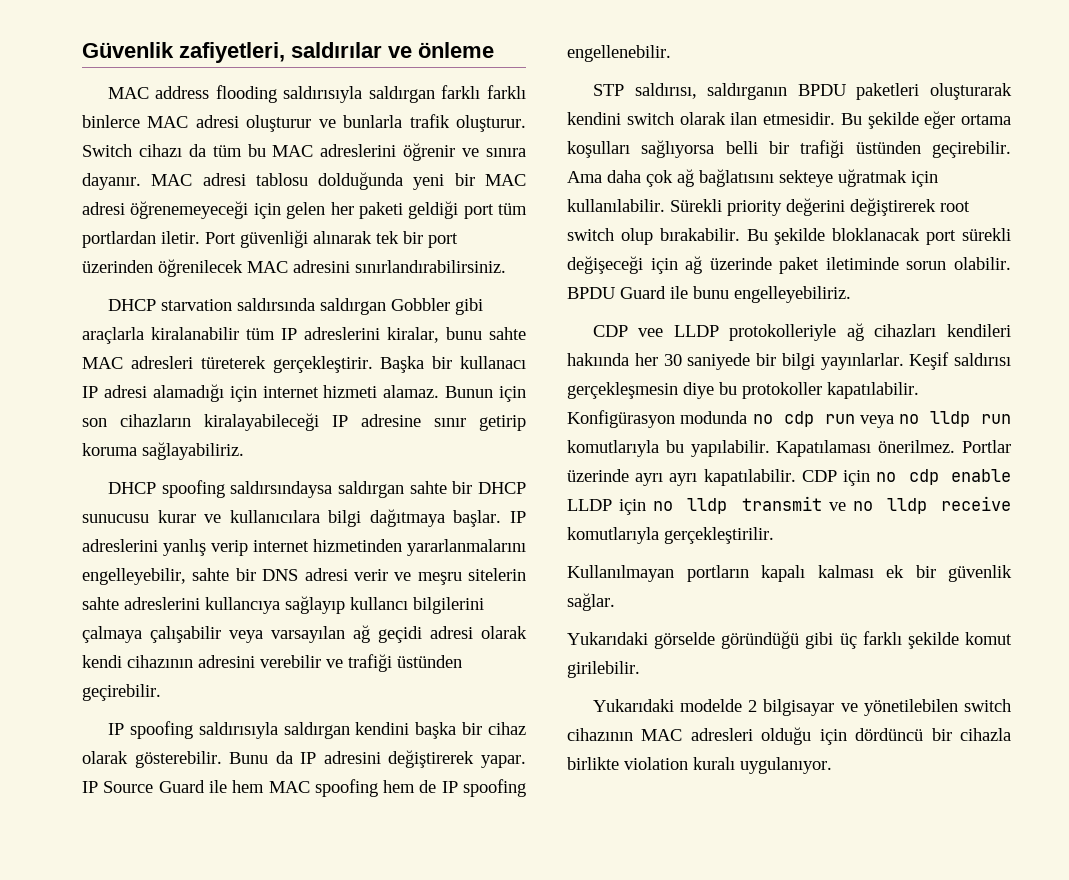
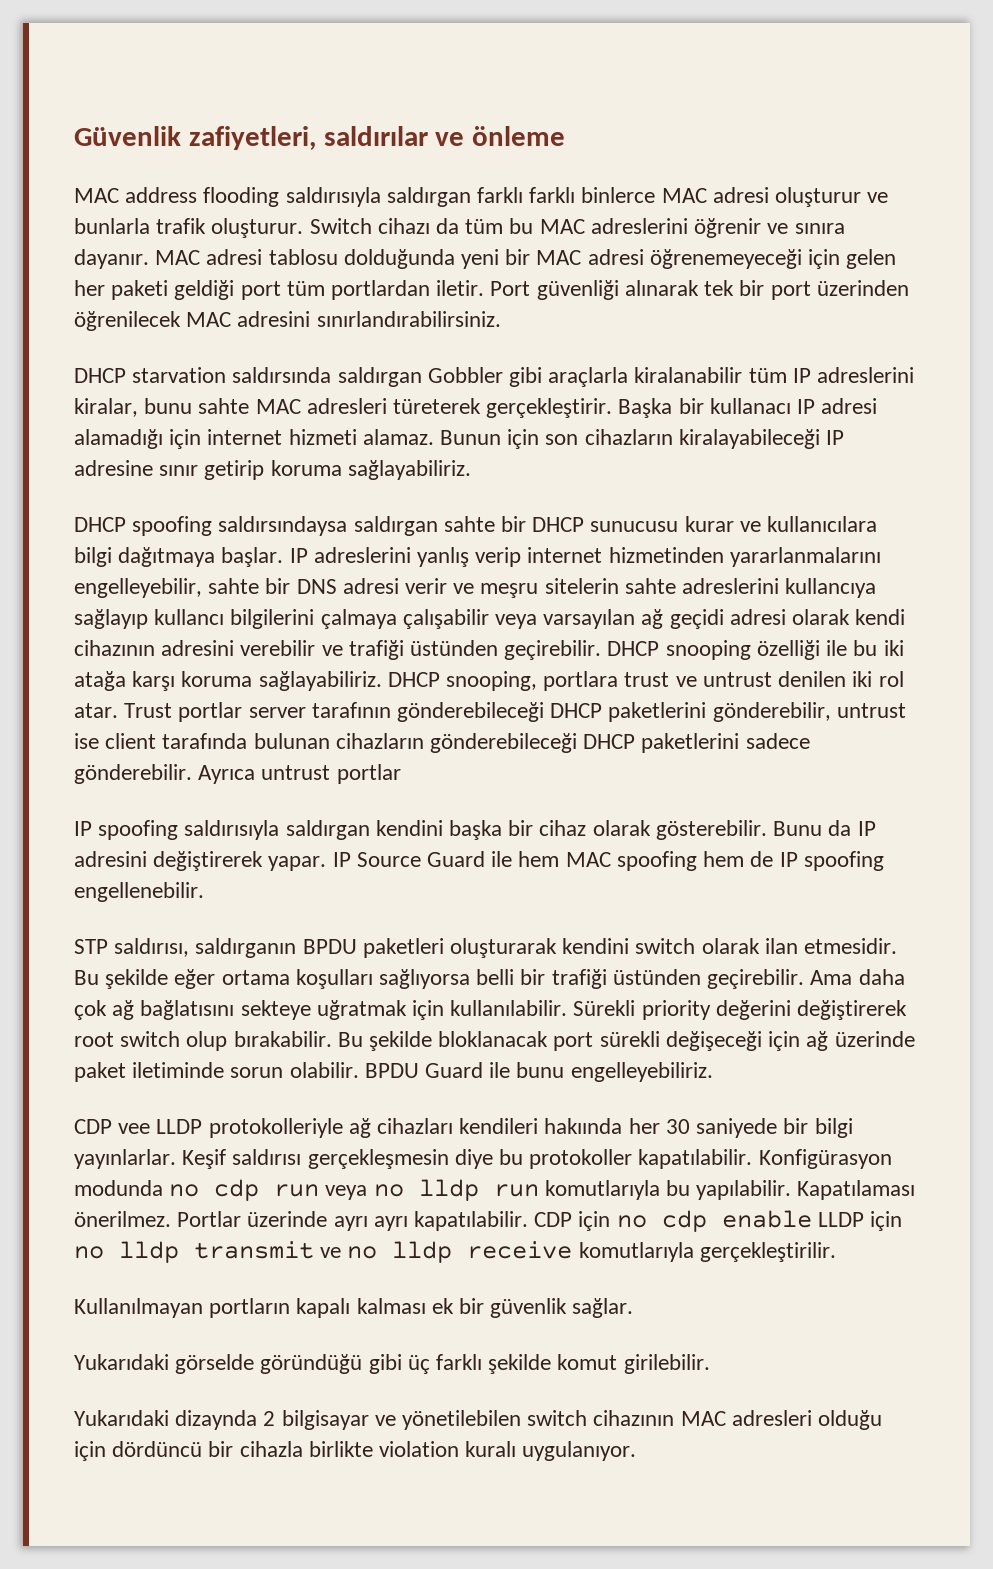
+ DHCP snooping özelliği ile bu iki atağa karşı koruma sağlayabiliriz. DHCP snooping, portlara trust ve untrust denilen iki rol atar. Trust portlar server tarafının gönderebileceği DHCP paketlerini gönderebilir, untrust ise client tarafında bulunan cihazların gönderebileceği DHCP paketlerini sadece gönderebilir. Ayrıca untrust portlar
- Yukarıdaki modelde 2 bilgisayar ve yönetilebilen switch cihazının MAC adresleri olduğu için dördüncü bir cihazla birlikte violation kuralı uygulanıyor.
+ Yukarıdaki dizaynda 2 bilgisayar ve yönetilebilen switch cihazının MAC adresleri olduğu için dördüncü bir cihazla birlikte violation kuralı uygulanıyor.

